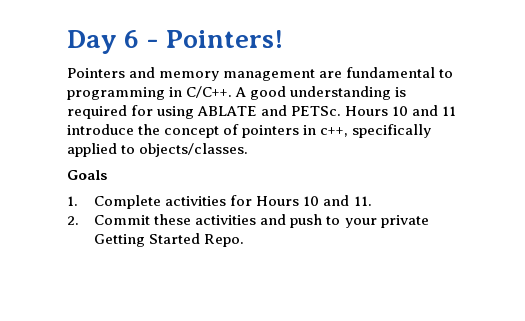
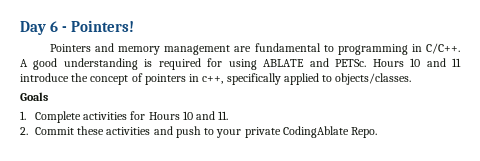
- 2. Commit these activities and push to your private Getting Started Repo.
+ 2. Commit these activities and push to your private CodingAblate Repo.

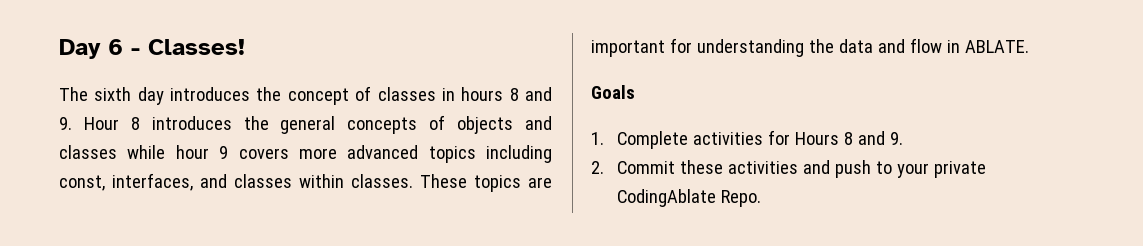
- Day 6 - Pointers!
- Pointers and memory management are fundamental to programming in C/C++. A good understanding is required for using ABLATE and PETSc. Hours 10 and 11 introduce the concept of pointers in c++, specifically applied to objects/classes.
+ Day 6 - Classes!
+ The sixth day introduces the concept of classes in hours 8 and 9. Hour 8 introduces the general concepts of objects and classes while hour 9 covers more advanced topics including const, interfaces, and classes within classes. These topics are important for understanding the data and flow in ABLATE.
- 1. Complete activities for Hours 10 and 11.
+ 1. Complete activities for Hours 8 and 9.

